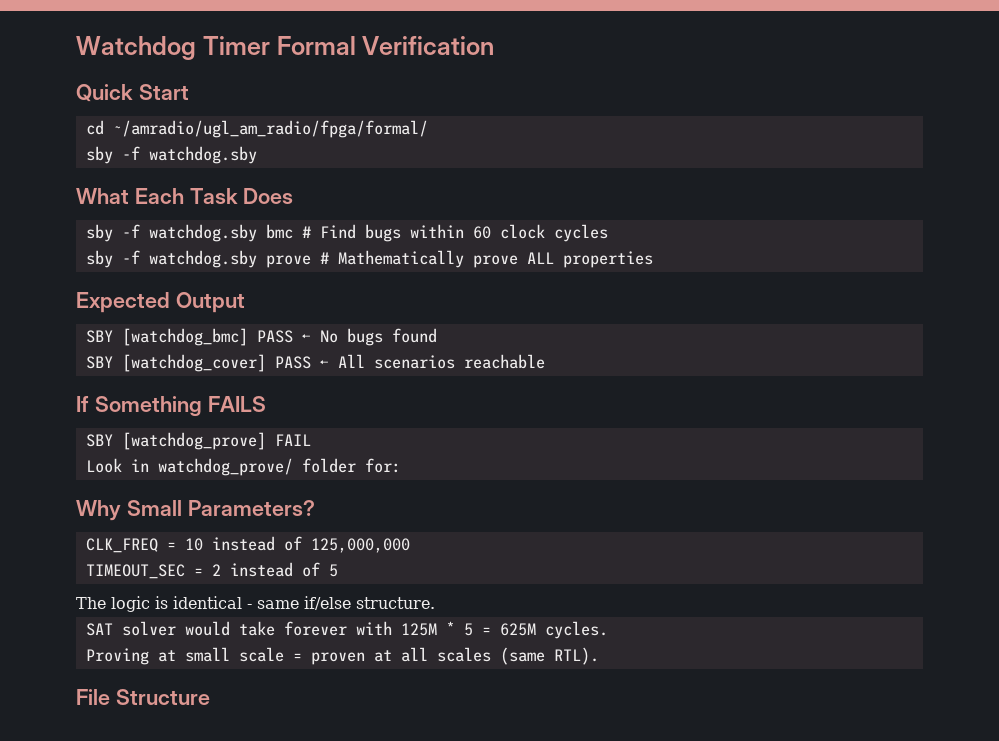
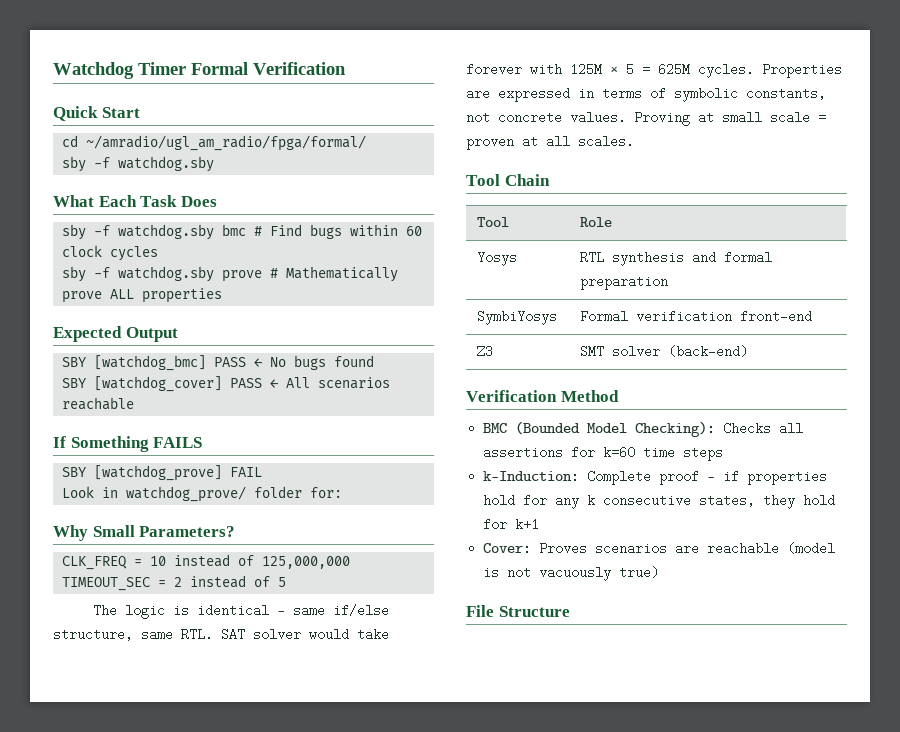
- The logic is identical - same if/else structure.
- SAT solver would take forever with 125M * 5 = 625M cycles.
- Proving at small scale = proven at all scales (same RTL).
+ The logic is identical — same if/else structure, same RTL. SAT solver would take forever with 125M × 5 = 625M cycles. Properties are expressed in terms of symbolic constants, not concrete values. Proving at small scale = proven at all scales.
+ Tool Chain
+ Tool | Role
+ Yosys | RTL synthesis and formal preparation
+ SymbiYosys | Formal verification front-end
+ Z3 | SMT solver (back-end)
+ Verification Method
+ BMC (Bounded Model Checking): Checks all assertions for k=60 time steps
+ k-Induction: Complete proof — if properties hold for any k consecutive states, they hold for k+1
+ Cover: Proves scenarios are reachable (model is not vacuously true)

